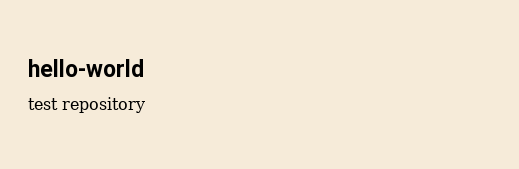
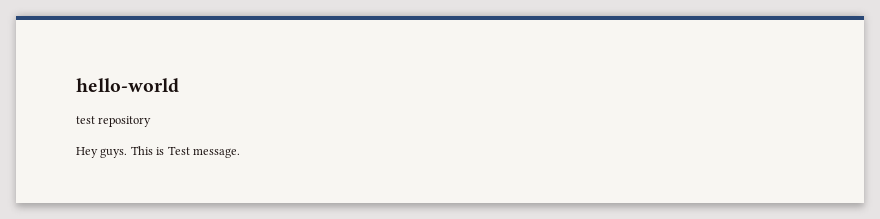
+ Hey guys. This is Test message.

